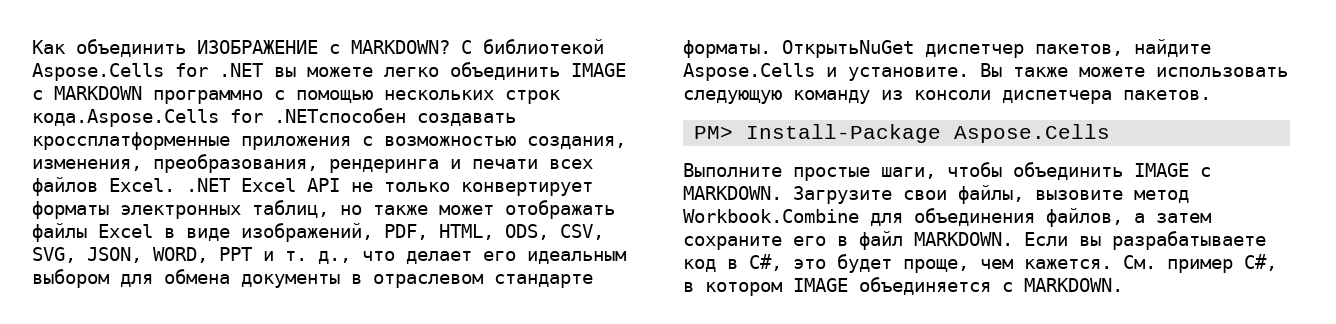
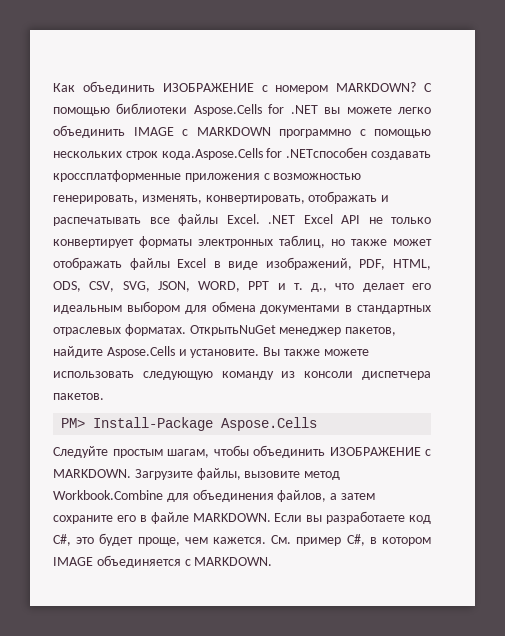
- Как объединить ИЗОБРАЖЕНИЕ с MARKDOWN?
+ Как объединить ИЗОБРАЖЕНИЕ с номером MARKDOWN?
- С библиотекой Aspose.Cells for .NET вы можете легко объединить IMAGE с MARKDOWN программно с помощью нескольких строк кода.Aspose.Cells for .NETспособен создавать кроссплатформенные приложения с возможностью создания, изменения, преобразования, рендеринга и печати всех файлов Excel. .NET Excel API не только конвертирует форматы электронных таблиц, но также может отображать файлы Excel в виде изображений, PDF, HTML, ODS, CSV, SVG, JSON, WORD, PPT и т. д., что делает его идеальным выбором для обмена документы в отраслевом стандарте форматы. ОткрытьNuGet диспетчер пакетов, найдите Aspose.Cells и установите.
+ С помощью библиотеки Aspose.Cells for .NET вы можете легко объединить IMAGE с MARKDOWN программно с помощью нескольких строк кода.Aspose.Cells for .NETспособен создавать кроссплатформенные приложения с возможностью генерировать, изменять, конвертировать, отображать и распечатывать все файлы Excel. .NET Excel API не только конвертирует форматы электронных таблиц, но также может отображать файлы Excel в виде изображений, PDF, HTML, ODS, CSV, SVG, JSON, WORD, PPT и т. д., что делает его идеальным выбором для обмена документами в стандартных отраслевых форматах. ОткрытьNuGet менеджер пакетов, найдите Aspose.Cells и установите.
- Выполните простые шаги, чтобы объединить IMAGE с MARKDOWN.
+ Следуйте простым шагам, чтобы объединить ИЗОБРАЖЕНИЕ с MARKDOWN.
- Загрузите свои файлы, вызовите метод Workbook.Combine для объединения файлов, а затем сохраните его в файл MARKDOWN.
+ Загрузите файлы, вызовите метод Workbook.Combine для объединения файлов, а затем сохраните его в файле MARKDOWN.
- Если вы разрабатываете код в C#, это будет проще, чем кажется.
+ Если вы разработаете код C#, это будет проще, чем кажется.

